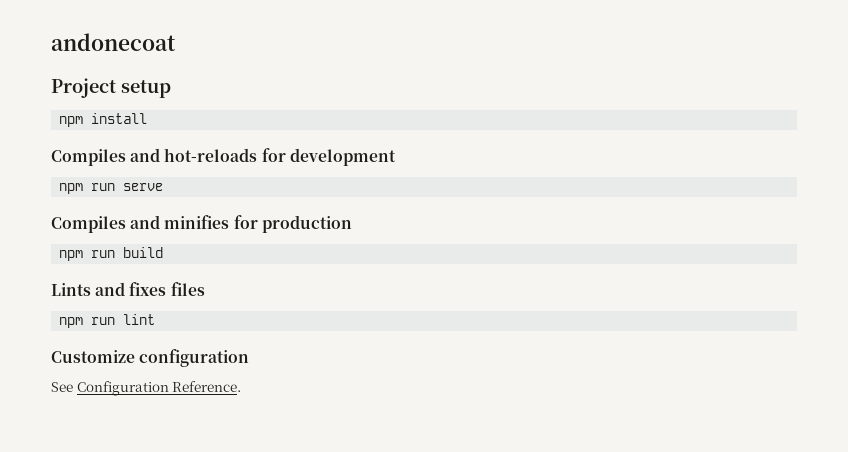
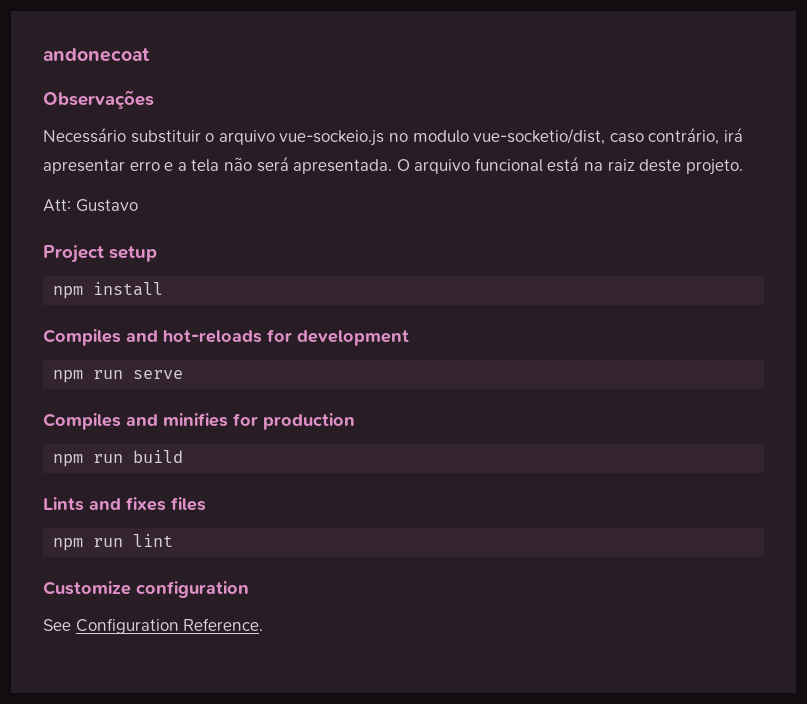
+ Observações
+ Necessário substituir o arquivo vue-sockeio.js no modulo vue-socketio/dist, caso contrário, irá apresentar erro e a tela não será apresentada. O arquivo funcional está na raiz deste projeto.
+ Att: Gustavo

